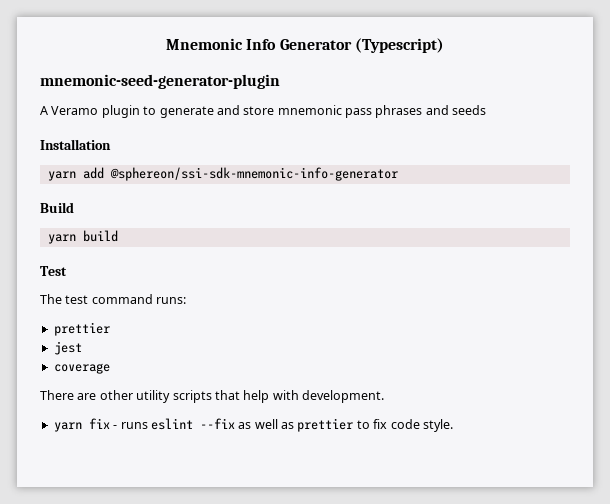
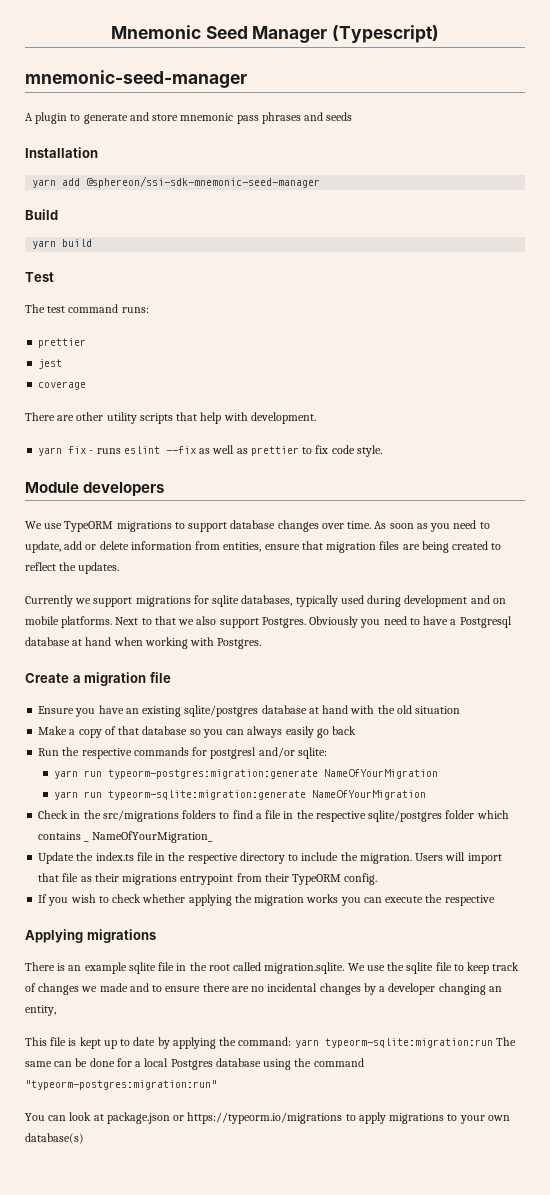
- Mnemonic Info Generator (Typescript)
+ Mnemonic Seed Manager (Typescript)
- mnemonic-seed-generator-plugin
+ mnemonic-seed-manager
- A Veramo plugin to generate and store mnemonic pass phrases and seeds
+ A plugin to generate and store mnemonic pass phrases and seeds
- yarn add @sphereon/ssi-sdk-mnemonic-info-generator
+ yarn add @sphereon/ssi-sdk-mnemonic-seed-manager
+ Module developers
+ We use TypeORM migrations to support database changes over time. As soon as you need to update, add or delete information from entities, ensure that migration files are being created to reflect the updates.
+ Currently we support migrations for sqlite databases, typically used during development and on mobile platforms. Next to that we also support Postgres. Obviously you need to have a Postgresql database at hand when working with Postgres.
+ Create a migration file
+ Ensure you have an existing sqlite/postgres database at hand with the old situation
+ Make a copy of that database so you can always easily go back
+ Run the respective commands for postgresl and/or sqlite:
+ yarn run typeorm-postgres:migration:generate NameOfYourMigration
+ yarn run typeorm-sqlite:migration:generate NameOfYourMigration
+ Check in the src/migrations folders to find a file in the respective sqlite/postgres folder which contains _ NameOfYourMigration_
+ Update the index.ts file in the respective directory to include the migration. Users will import that file as their migrations entrypoint from their TypeORM config.
+ If you wish to check whether applying the migration works you can execute the respective
+ Applying migrations
+ There is an example sqlite file in the root called migration.sqlite. We use the sqlite file to keep track of changes we made and to ensure there are no incidental changes by a developer changing an entity,
+ This file is kept up to date by applying the command: yarn typeorm-sqlite:migration:run The same can be done for a local Postgres database using the command "typeorm-postgres:migration:run"
+ You can look at package.json or https://typeorm.io/migrations to apply migrations to your own database(s)

